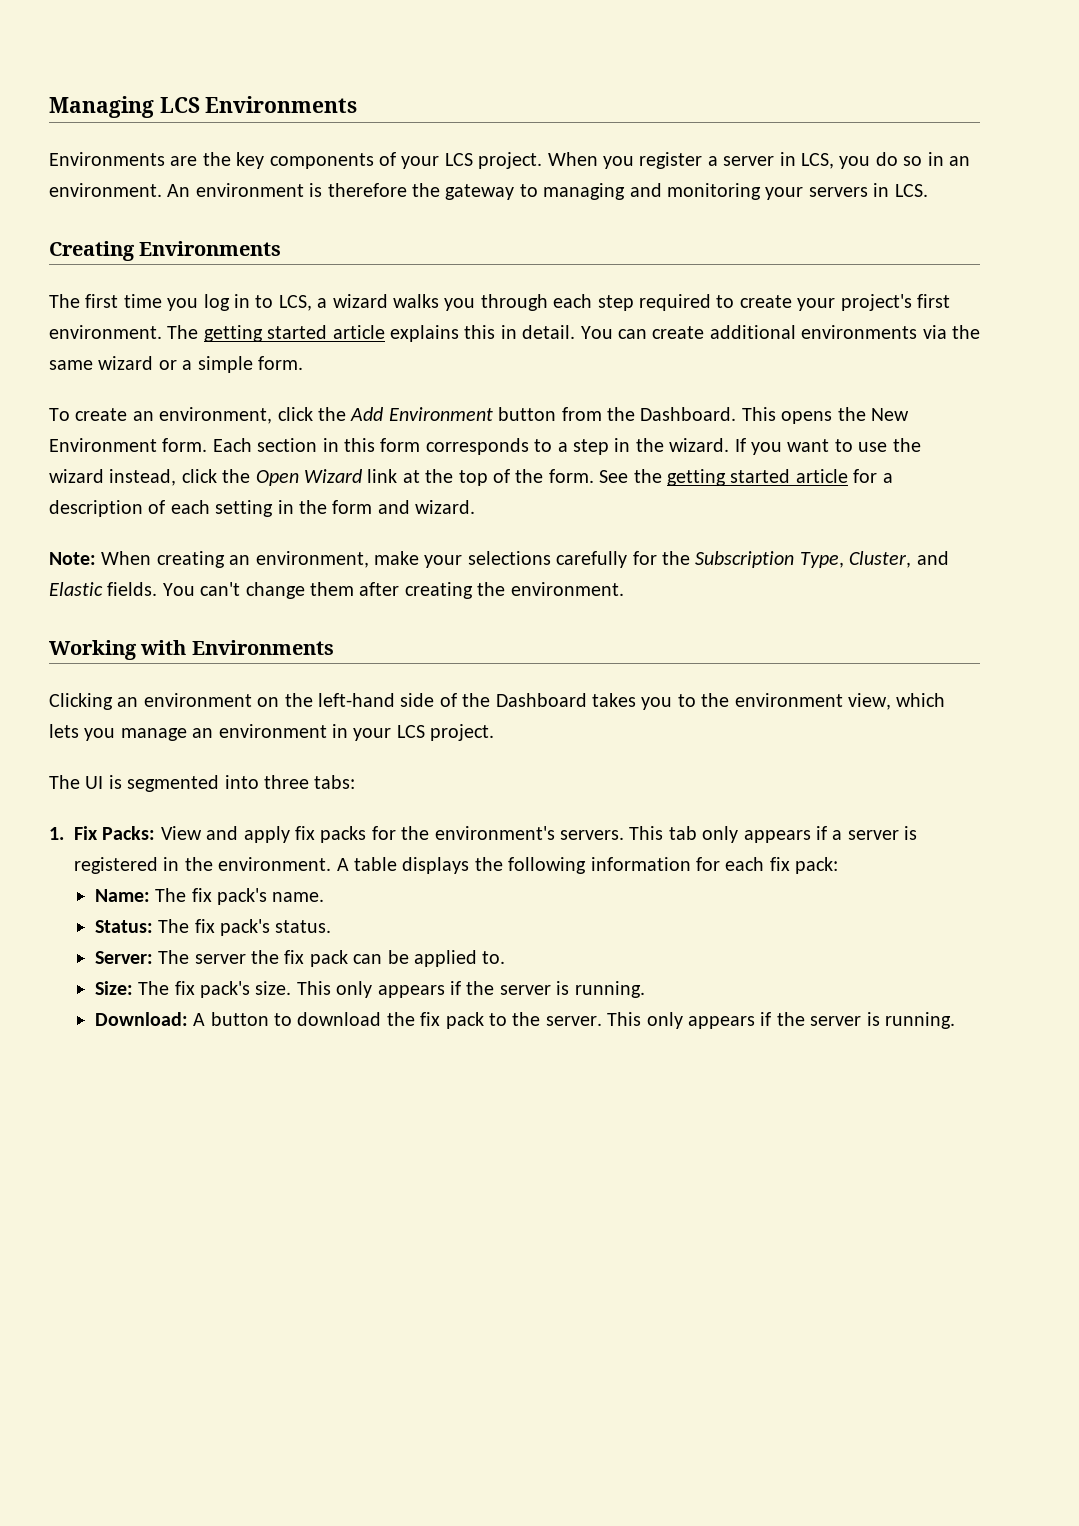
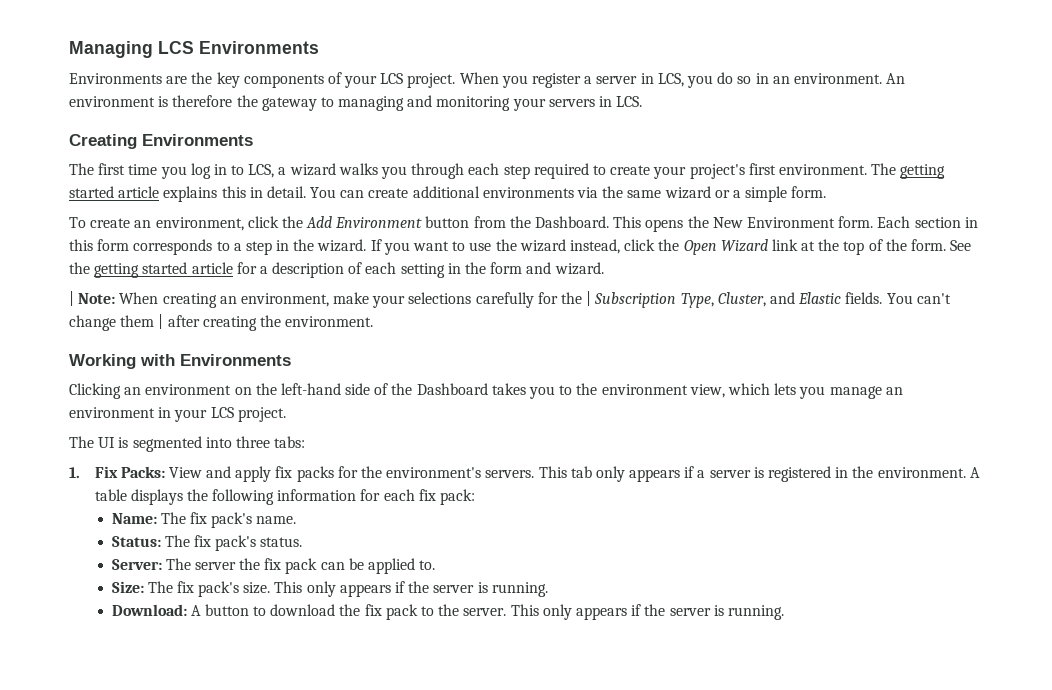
- Note: When creating an environment, make your selections carefully for the Subscription Type, Cluster, and Elastic fields.
+ | Note: When creating an environment, make your selections carefully for the | Subscription Type, Cluster, and Elastic fields.
- You can't change them after creating the environment.
+ You can't change them | after creating the environment.

